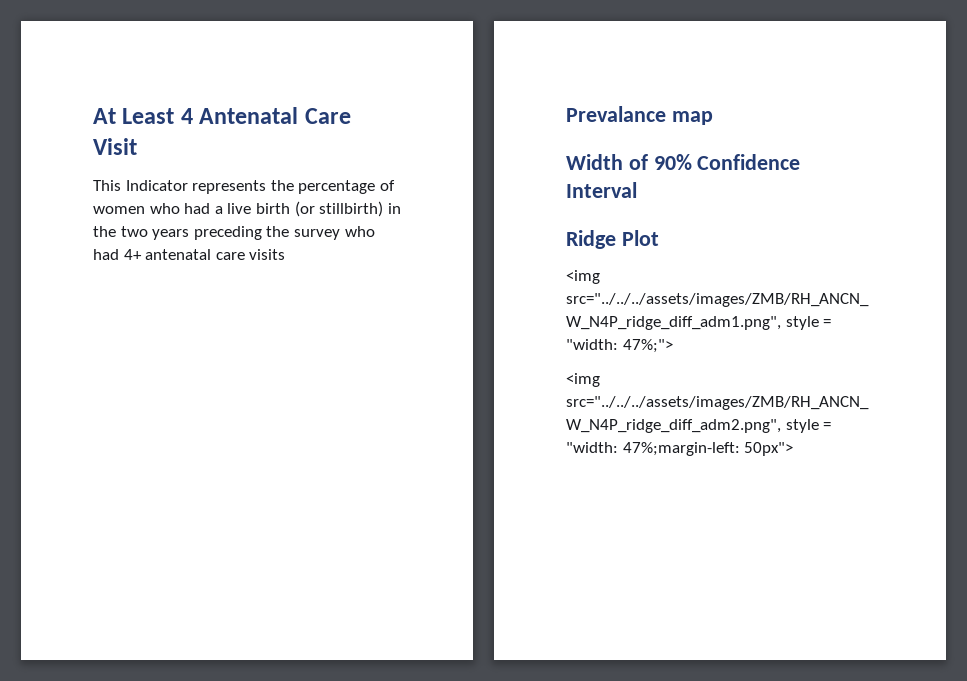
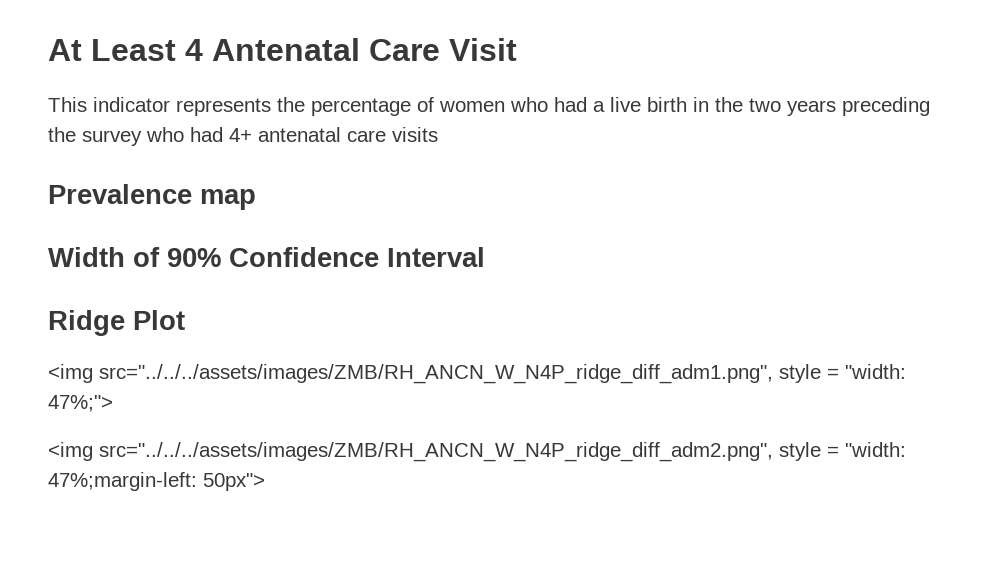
- This Indicator represents the percentage of women who had a live birth (or stillbirth) in the two years preceding the survey who had 4+ antenatal care visits
+ This indicator represents the percentage of women who had a live birth in the two years preceding the survey who had 4+ antenatal care visits
- Prevalance map
+ Prevalence map

